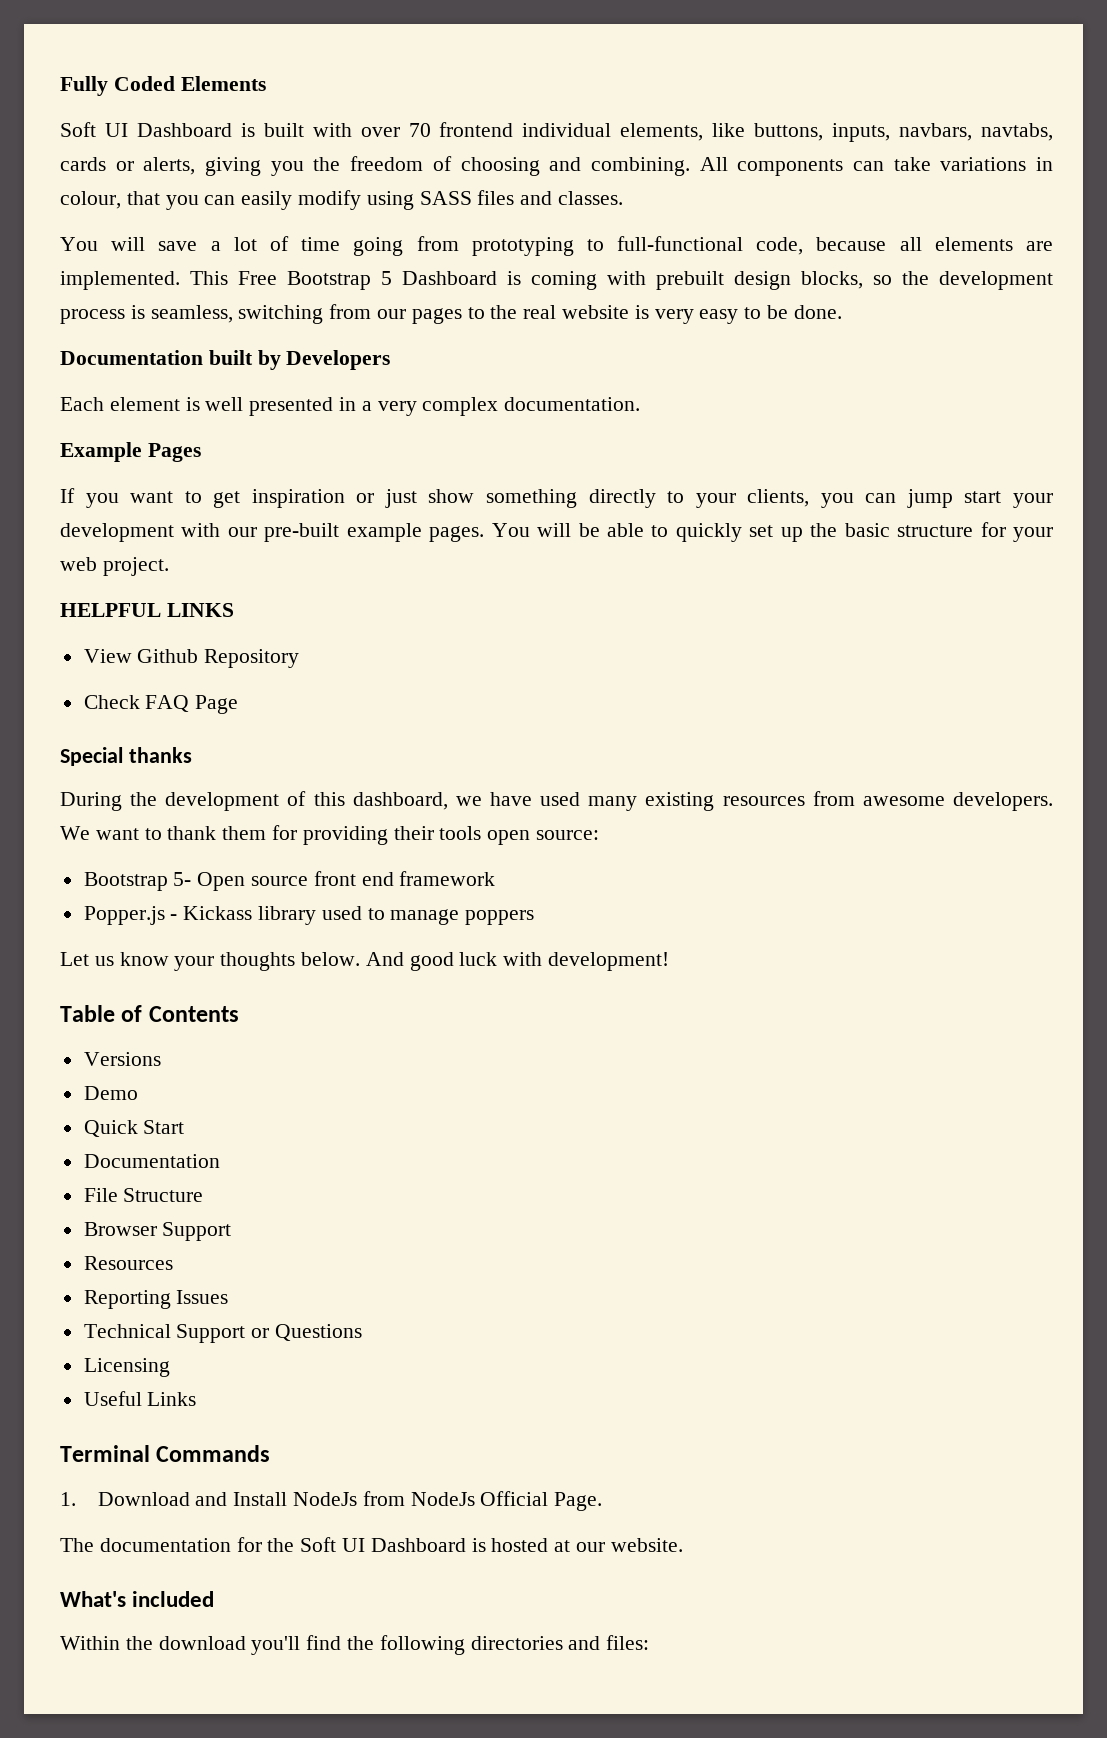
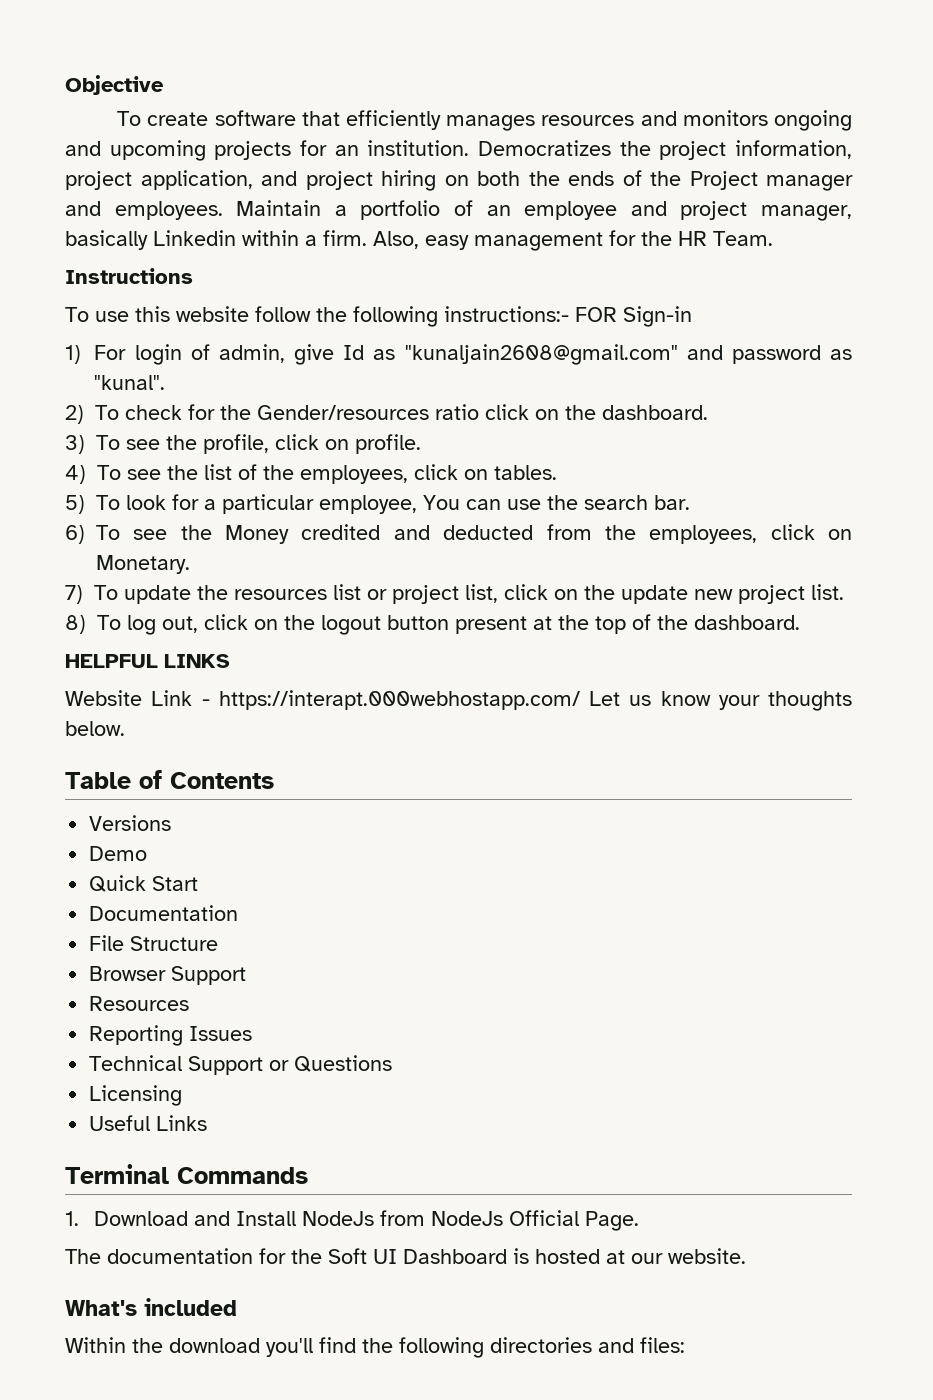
- Fully Coded Elements
- Soft UI Dashboard is built with over 70 frontend individual elements, like buttons, inputs, navbars, navtabs, cards or alerts, giving you the freedom of choosing and combining. All components can take variations in colour, that you can easily modify using SASS files and classes.
- You will save a lot of time going from prototyping to full-functional code, because all elements are implemented. This Free Bootstrap 5 Dashboard is coming with prebuilt design blocks, so the development process is seamless, switching from our pages to the real website is very easy to be done.
- Documentation built by Developers
- Each element is well presented in a very complex documentation.
- Example Pages
- If you want to get inspiration or just show something directly to your clients, you can jump start your development with our pre-built example pages. You will be able to quickly set up the basic structure for your web project.
+ Objective
+ To create software that efficiently manages resources and monitors ongoing and upcoming projects for an institution. Democratizes the project information, project application, and project hiring on both the ends of the Project manager and employees. Maintain a portfolio of an employee and project manager, basically Linkedin within a firm. Also, easy management for the HR Team.
+ Instructions
+ To use this website follow the following instructions:- FOR Sign-in
+ 1) For login of admin, give Id as "kunaljain2608@gmail.com" and password as "kunal".
+ 2) To check for the Gender/resources ratio click on the dashboard.
+ 3) To see the profile, click on profile.
+ 4) To see the list of the employees, click on tables.
+ 5) To look for a particular employee, You can use the search bar.
+ 6) To see the Money credited and deducted from the employees, click on Monetary.
+ 7) To update the resources list or project list, click on the update new project list.
+ 8) To log out, click on the logout button present at the top of the dashboard.
  HELPFUL LINKS
- View Github Repository
- Check FAQ Page
- Special thanks
- During the development of this dashboard, we have used many existing resources from awesome developers. We want to thank them for providing their tools open source:
- Bootstrap 5- Open source front end framework
- Popper.js - Kickass library used to manage poppers
- Let us know your thoughts below. And good luck with development!
+ Website Link - https://interapt.000webhostapp.com/ Let us know your thoughts below.

